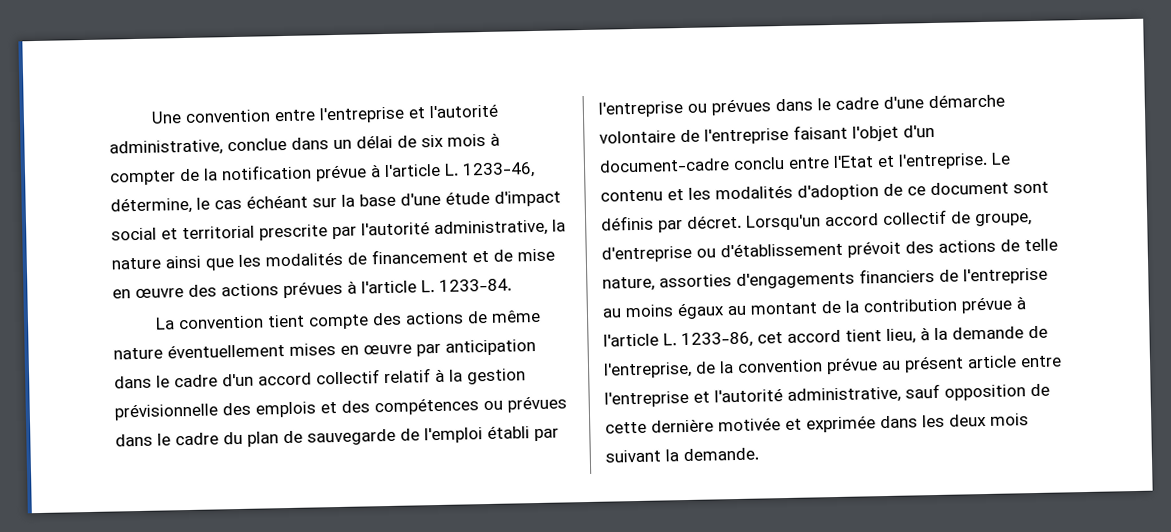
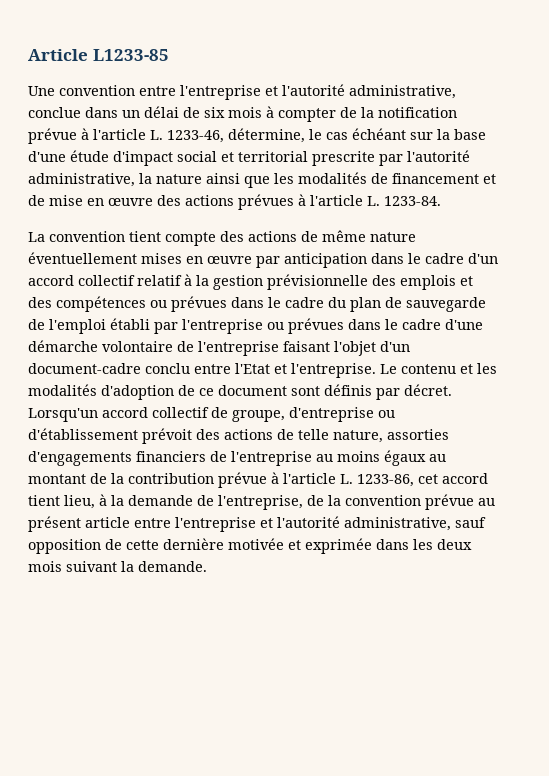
+ Article L1233-85

